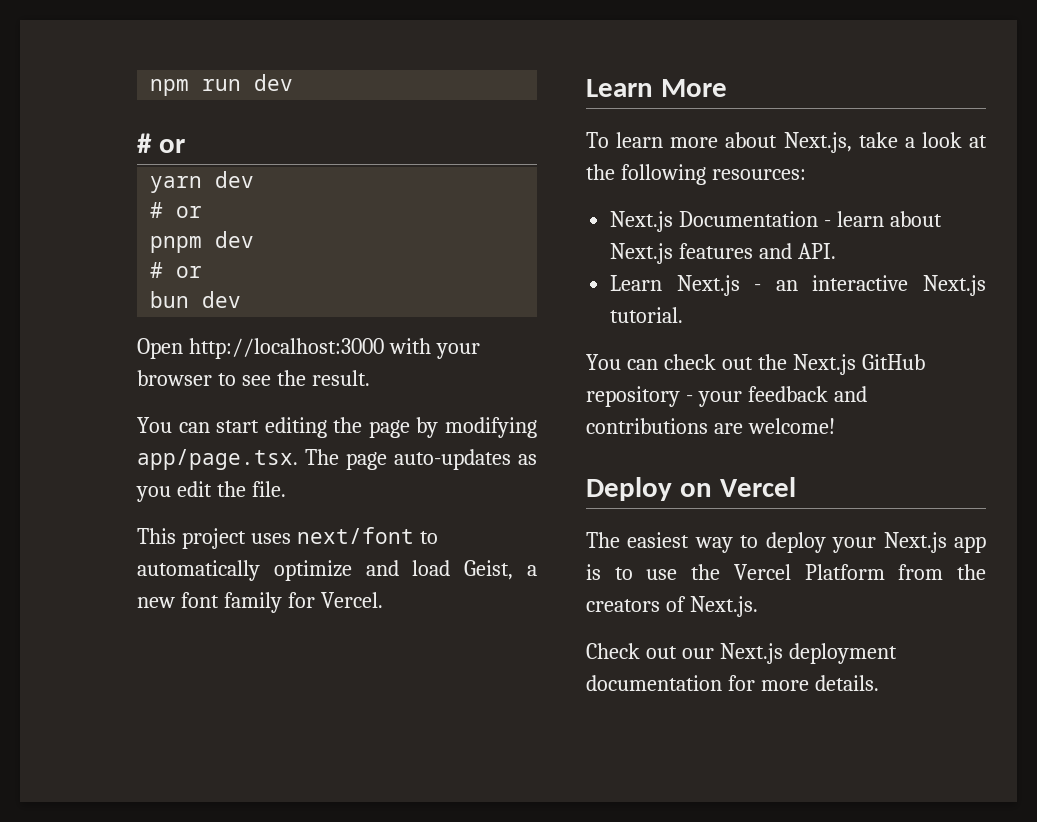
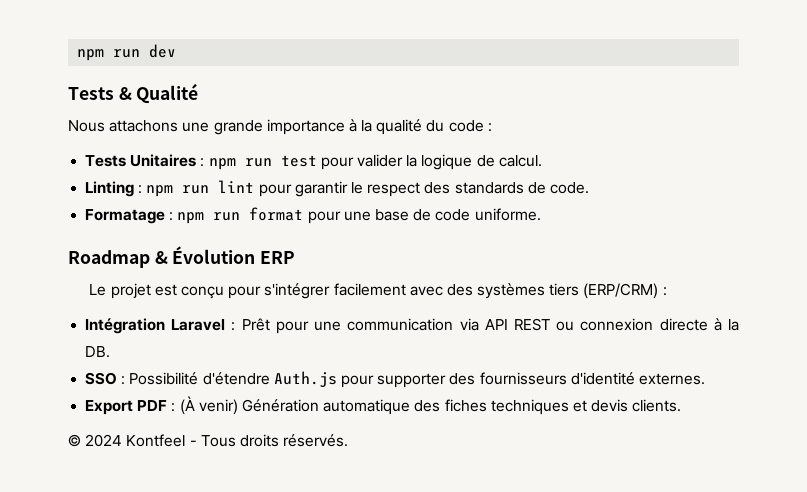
  npm run dev
- # or
- yarn dev
- # or
- pnpm dev
- # or
- bun dev
- Open http://localhost:3000 with your browser to see the result.
- You can start editing the page by modifying app/page.tsx. The page auto-updates as you edit the file.
- This project uses next/font to automatically optimize and load Geist, a new font family for Vercel.
- Learn More
- To learn more about Next.js, take a look at the following resources:
- Next.js Documentation - learn about Next.js features and API.
- Learn Next.js - an interactive Next.js tutorial.
- You can check out the Next.js GitHub repository - your feedback and contributions are welcome!
- Deploy on Vercel
- The easiest way to deploy your Next.js app is to use the Vercel Platform from the creators of Next.js.
- Check out our Next.js deployment documentation for more details.
+ Tests & Qualité
+ Nous attachons une grande importance à la qualité du code :
+ Tests Unitaires : npm run test pour valider la logique de calcul.
+ Linting : npm run lint pour garantir le respect des standards de code.
+ Formatage : npm run format pour une base de code uniforme.
+ Roadmap & Évolution ERP
+ Le projet est conçu pour s'intégrer facilement avec des systèmes tiers (ERP/CRM) :
+ Intégration Laravel : Prêt pour une communication via API REST ou connexion directe à la DB.
+ SSO : Possibilité d'étendre Auth.js pour supporter des fournisseurs d'identité externes.
+ Export PDF : (À venir) Génération automatique des fiches techniques et devis clients.
+ © 2024 Kontfeel - Tous droits réservés.

